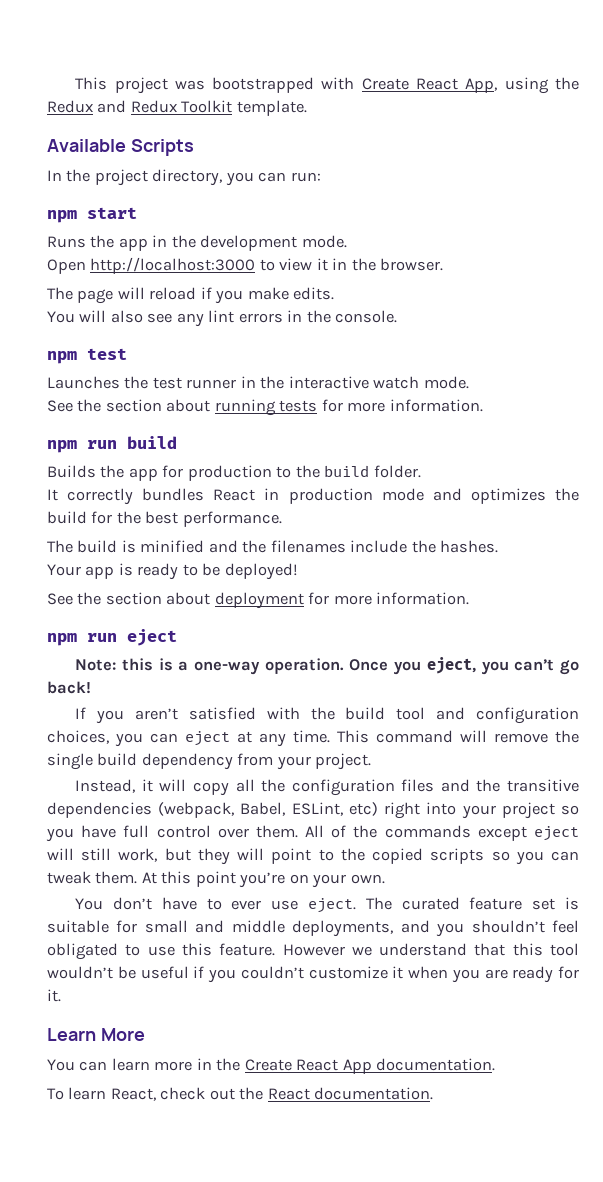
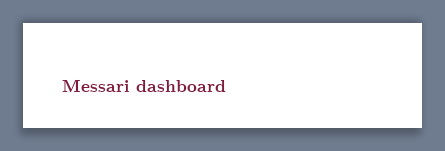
- This project was bootstrapped with Create React App, using the Redux and Redux Toolkit template.
- Available Scripts
- In the project directory, you can run:
- npm start
- Runs the app in the development mode.
- Open http://localhost:3000 to view it in the browser.
- The page will reload if you make edits.
- You will also see any lint errors in the console.
- npm test
- Launches the test runner in the interactive watch mode.
- See the section about running tests for more information.
- npm run build
- Builds the app for production to the build folder.
- It correctly bundles React in production mode and optimizes the build for the best performance.
- The build is minified and the filenames include the hashes.
- Your app is ready to be deployed!
- See the section about deployment for more information.
- npm run eject
- Note: this is a one-way operation. Once you eject, you can’t go back!
- If you aren’t satisfied with the build tool and configuration choices, you can eject at any time. This command will remove the single build dependency from your project.
- Instead, it will copy all the configuration files and the transitive dependencies (webpack, Babel, ESLint, etc) right into your project so you have full control over them. All of the commands except eject will still work, but they will point to the copied scripts so you can tweak them. At this point you’re on your own.
- You don’t have to ever use eject. The curated feature set is suitable for small and middle deployments, and you shouldn’t feel obligated to use this feature. However we understand that this tool wouldn’t be useful if you couldn’t customize it when you are ready for it.
- Learn More
- You can learn more in the Create React App documentation.
- To learn React, check out the React documentation.
+ Messari dashboard

